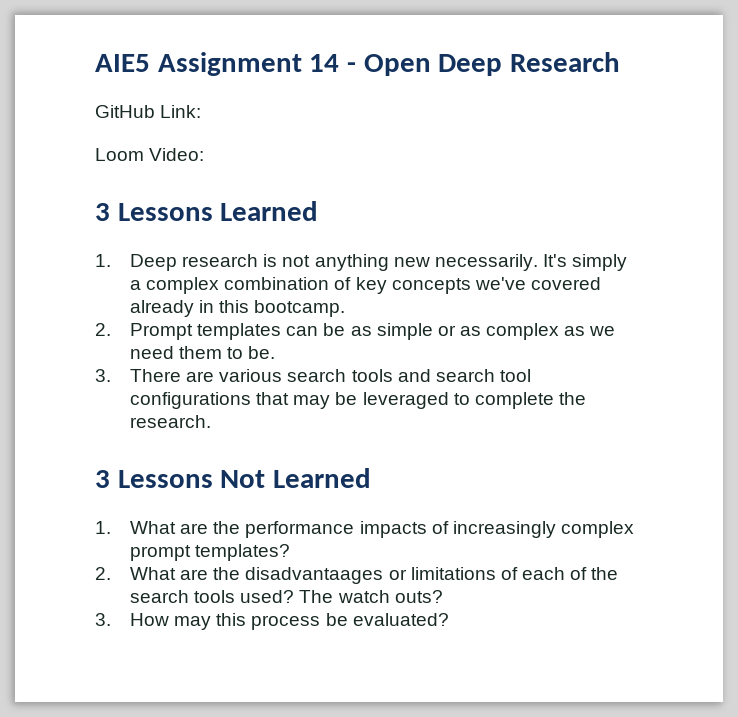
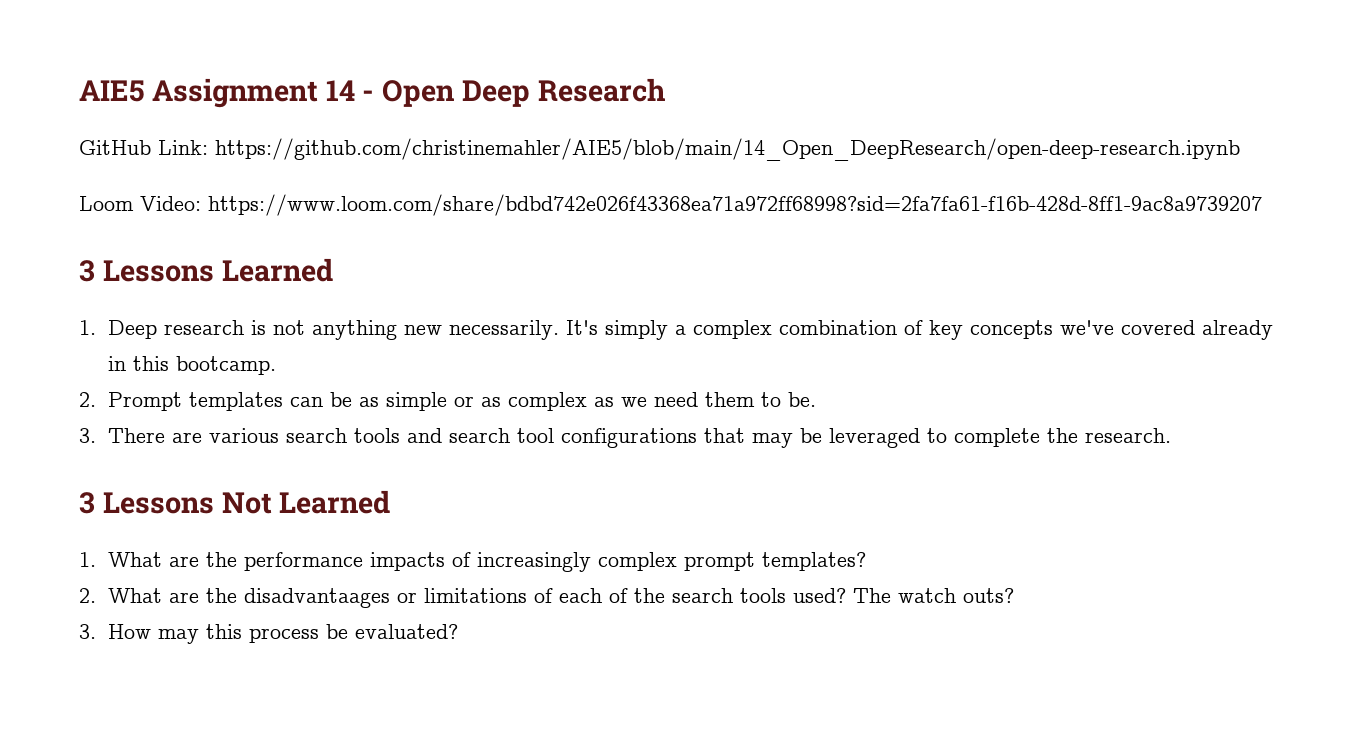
- GitHub Link:
+ GitHub Link: https://github.com/christinemahler/AIE5/blob/main/14_Open_DeepResearch/open-deep-research.ipynb
- Loom Video:
+ Loom Video: https://www.loom.com/share/bdbd742e026f43368ea71a972ff68998?sid=2fa7fa61-f16b-428d-8ff1-9ac8a9739207

